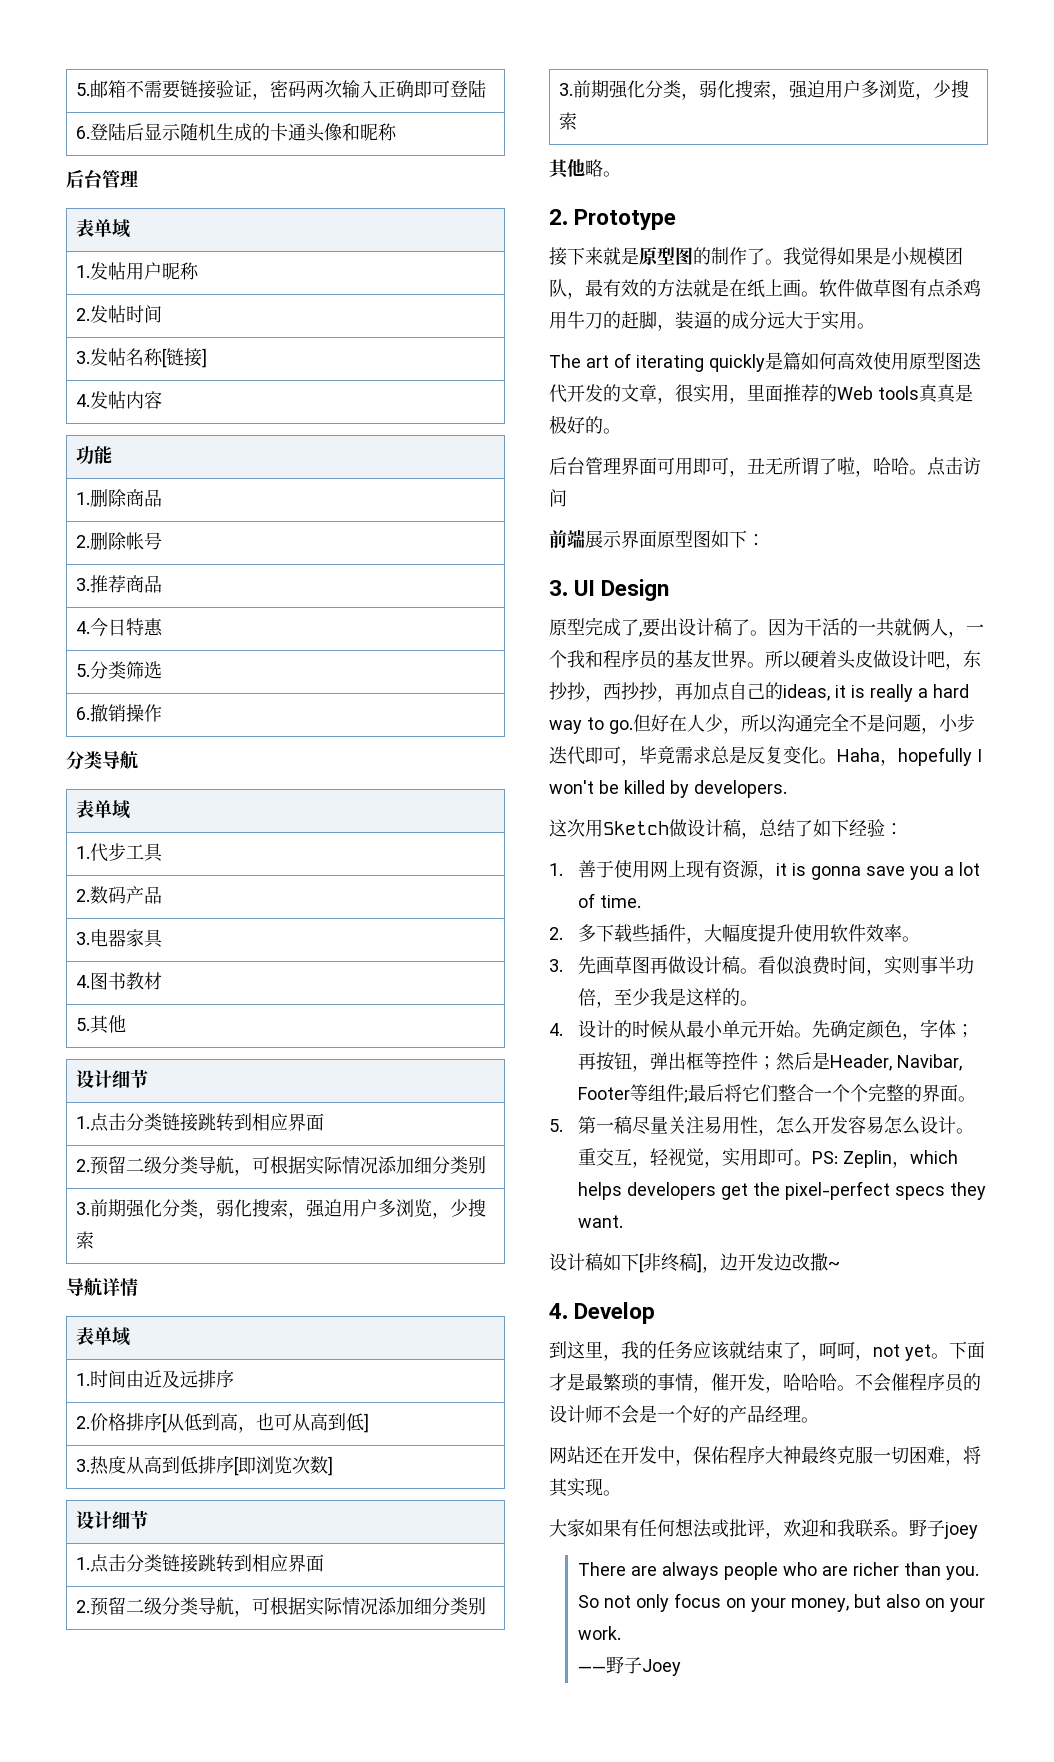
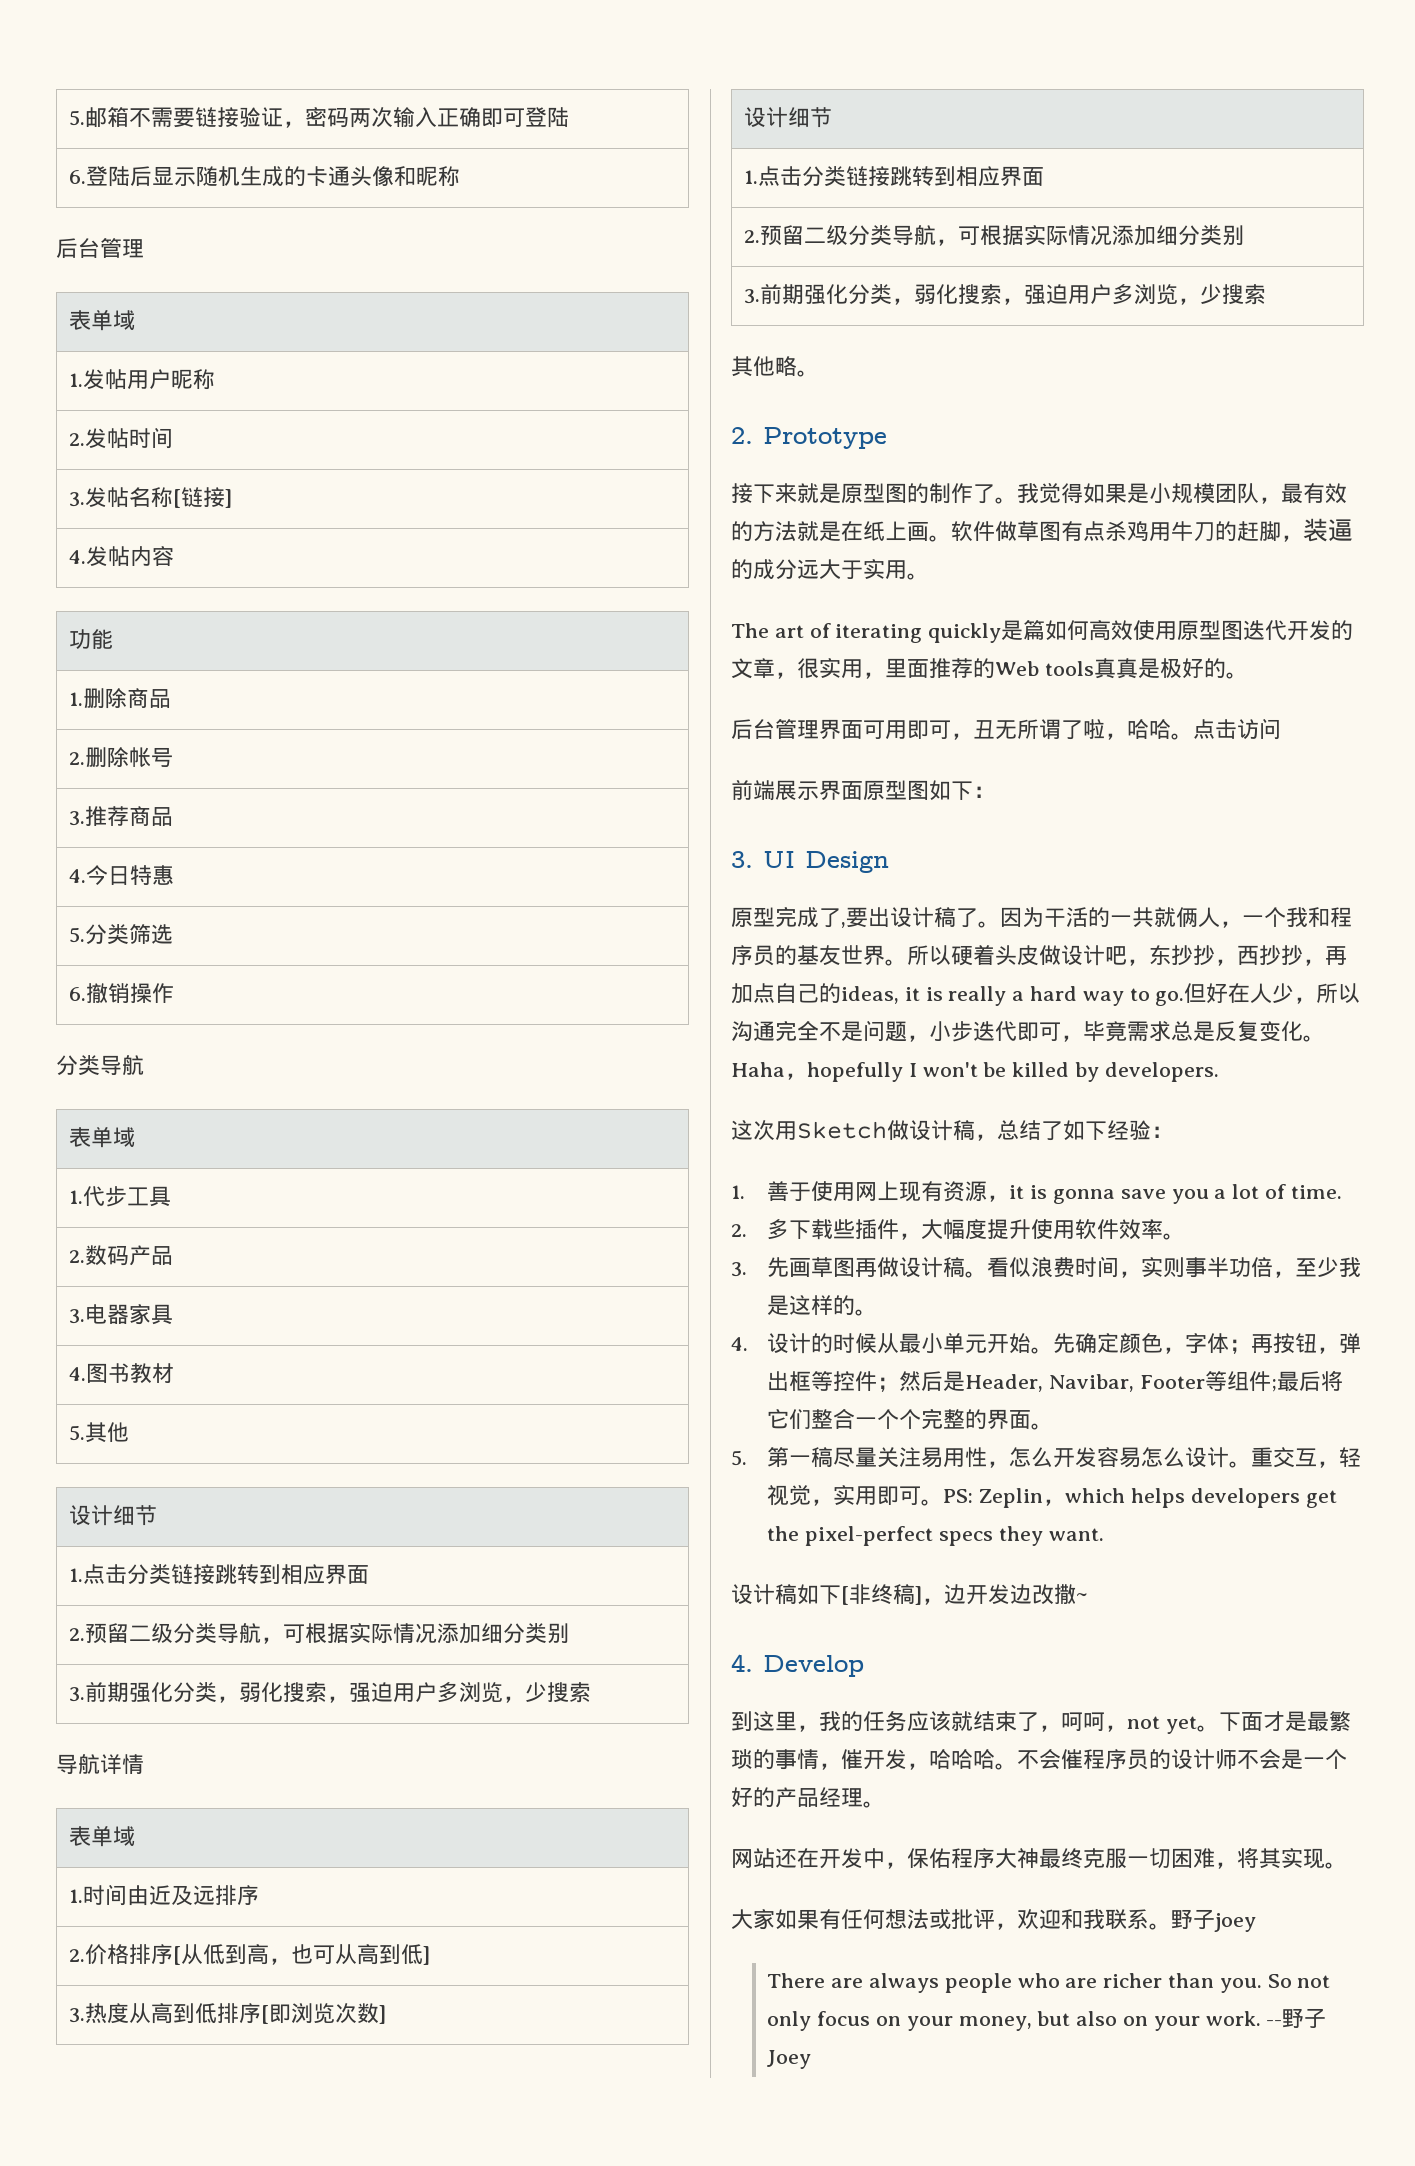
- So not only focus on your money, but also on your work.
- ——野子Joey
+ So not only focus on your money, but also on your work. --野子Joey

